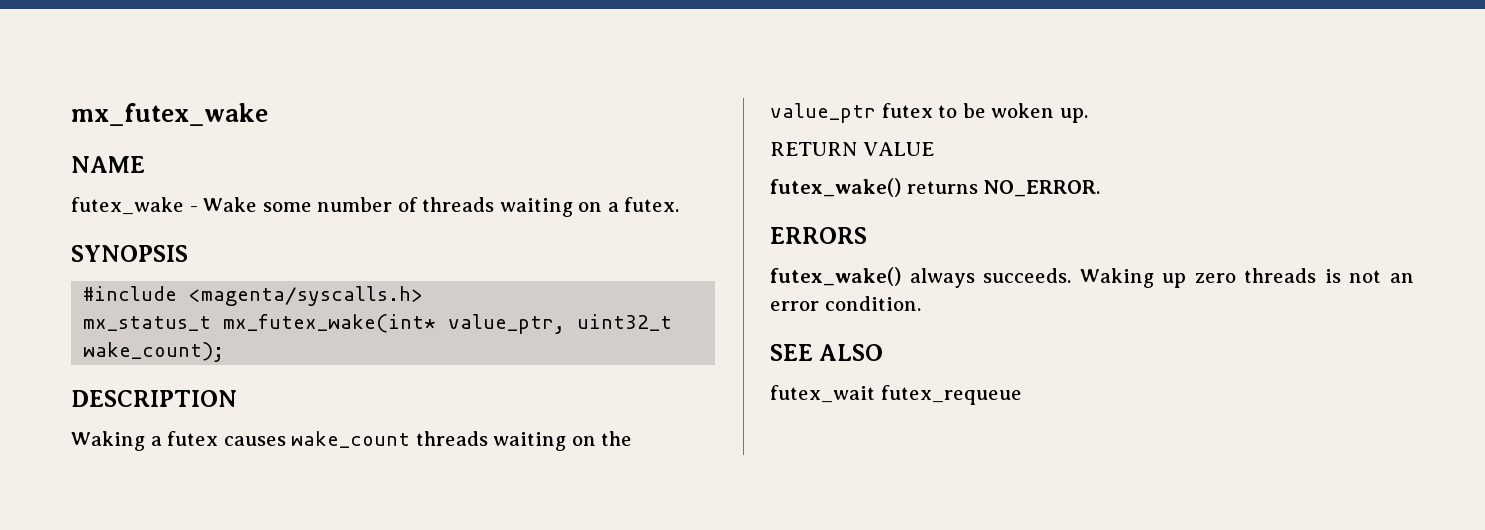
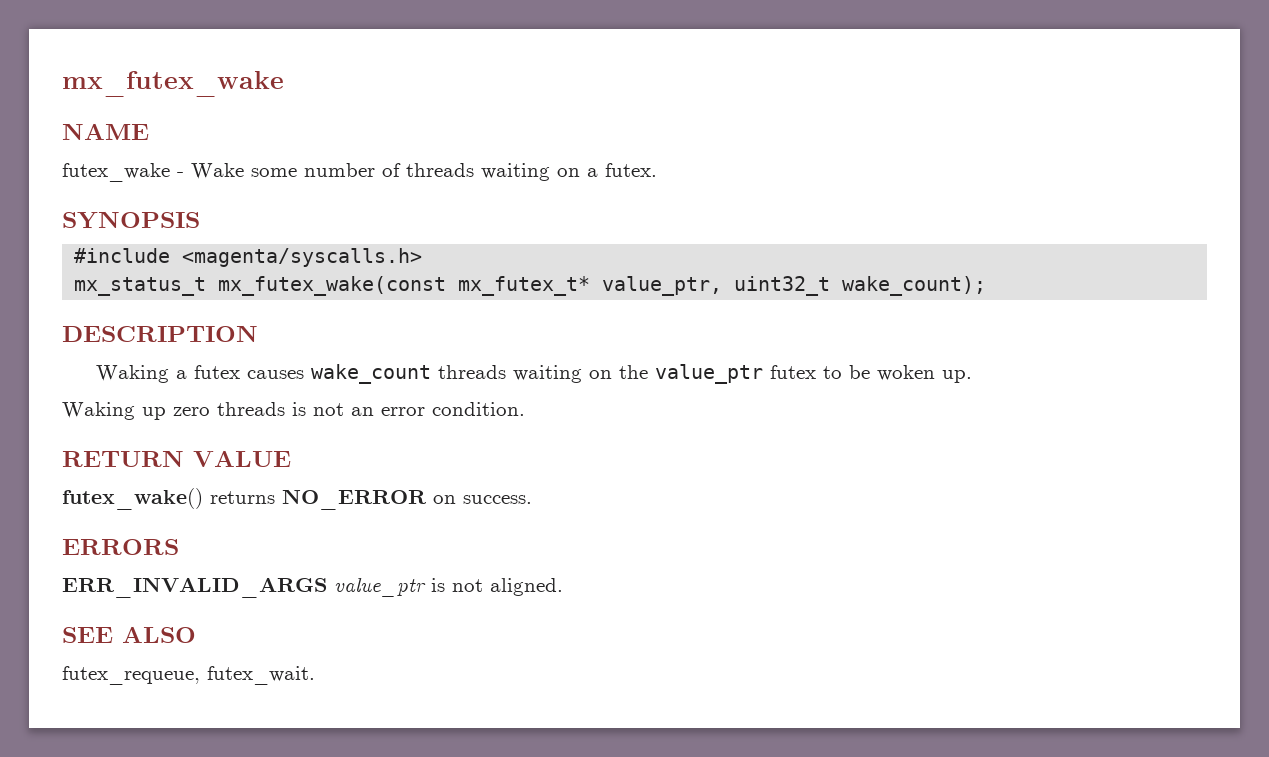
- mx_status_t mx_futex_wake(int* value_ptr, uint32_t wake_count);
+ mx_status_t mx_futex_wake(const mx_futex_t* value_ptr, uint32_t wake_count);
- RETURN VALUE
- futex_wake() returns NO_ERROR.
- ERRORS
- futex_wake() always succeeds.
+ RETURN VALUE
+ futex_wake() returns NO_ERROR on success.
+ ERRORS
+ ERR_INVALID_ARGS value_ptr is not aligned.
- futex_wait futex_requeue
+ futex_requeue, futex_wait.

